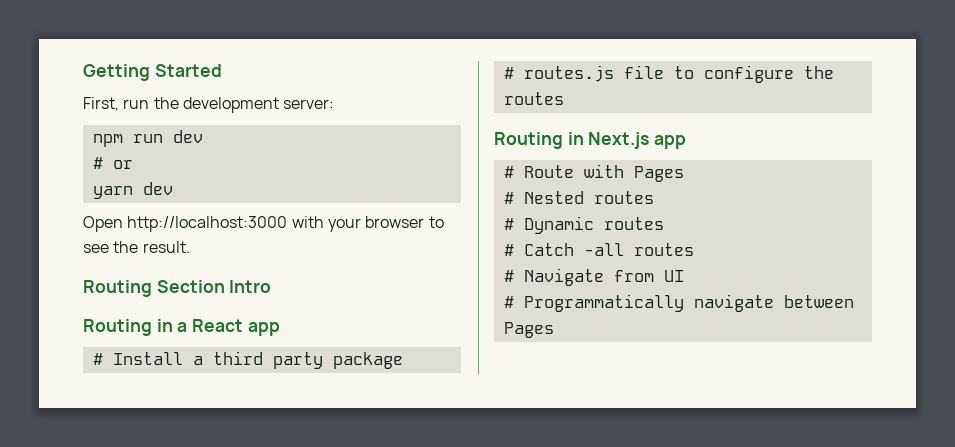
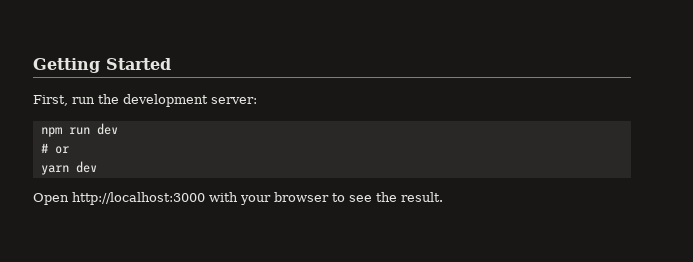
- Routing Section Intro
- Routing in a React app
- # Install a third party package
- # routes.js file to configure the routes
- Routing in Next.js app
- # Route with Pages
- # Nested routes
- # Dynamic routes
- # Catch -all routes
- # Navigate from UI
- # Programmatically navigate between Pages

